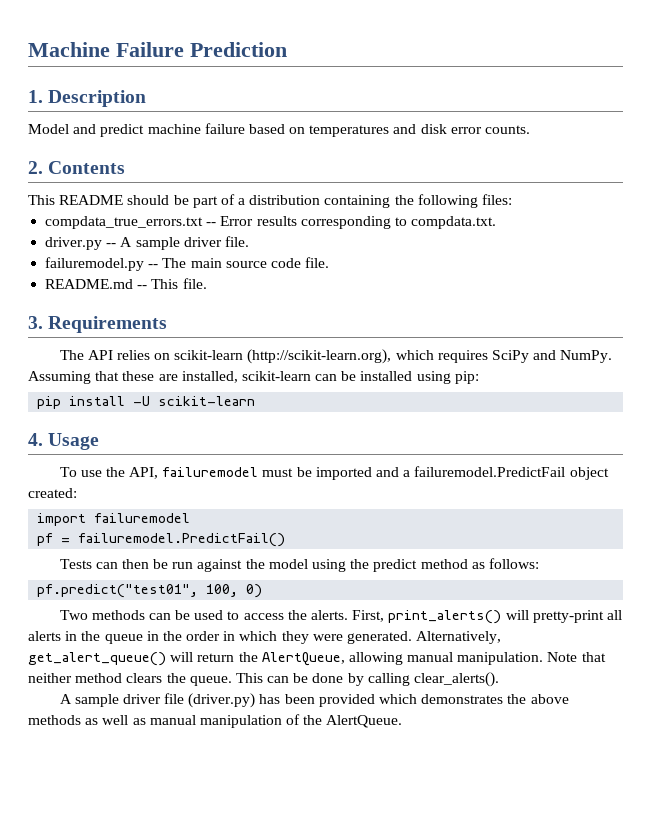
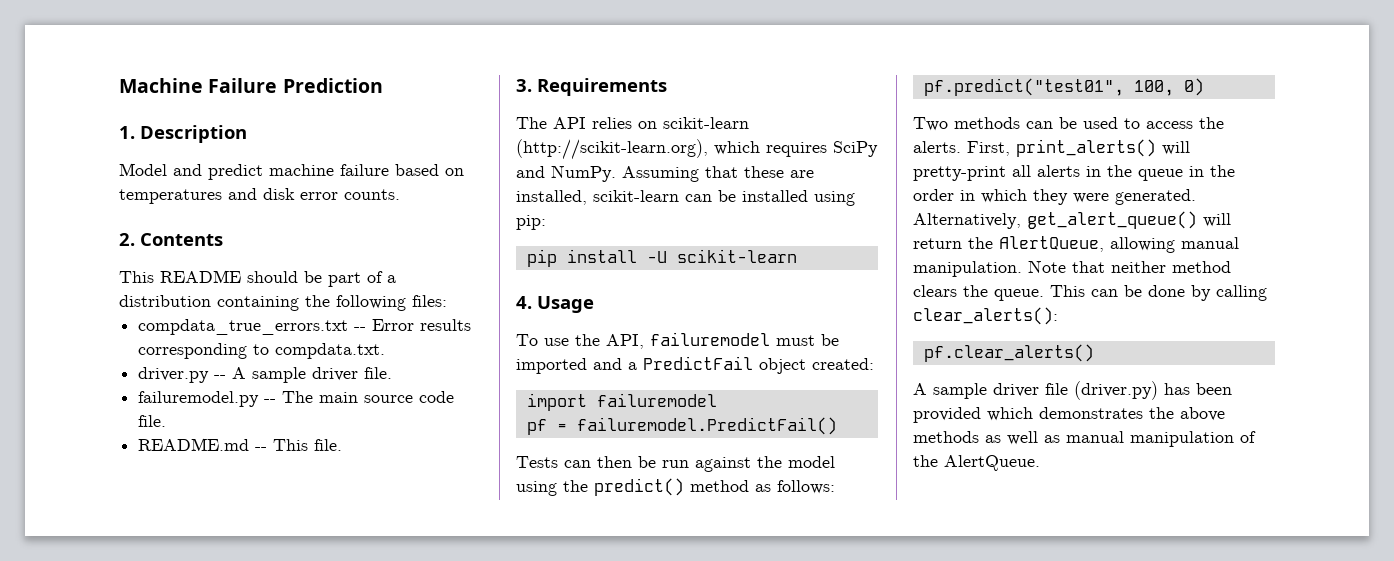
- To use the API, failuremodel must be imported and a failuremodel.PredictFail object created:
+ To use the API, failuremodel must be imported and a PredictFail object created:
- Tests can then be run against the model using the predict method as follows:
+ Tests can then be run against the model using the predict() method as follows:
- This can be done by calling clear_alerts().
+ This can be done by calling clear_alerts():
+ pf.clear_alerts()

